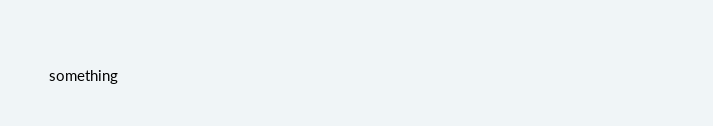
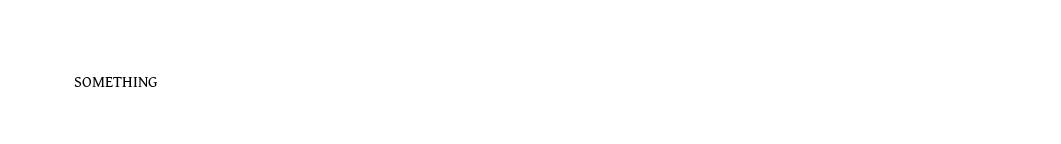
- something
+ SOMETHING

